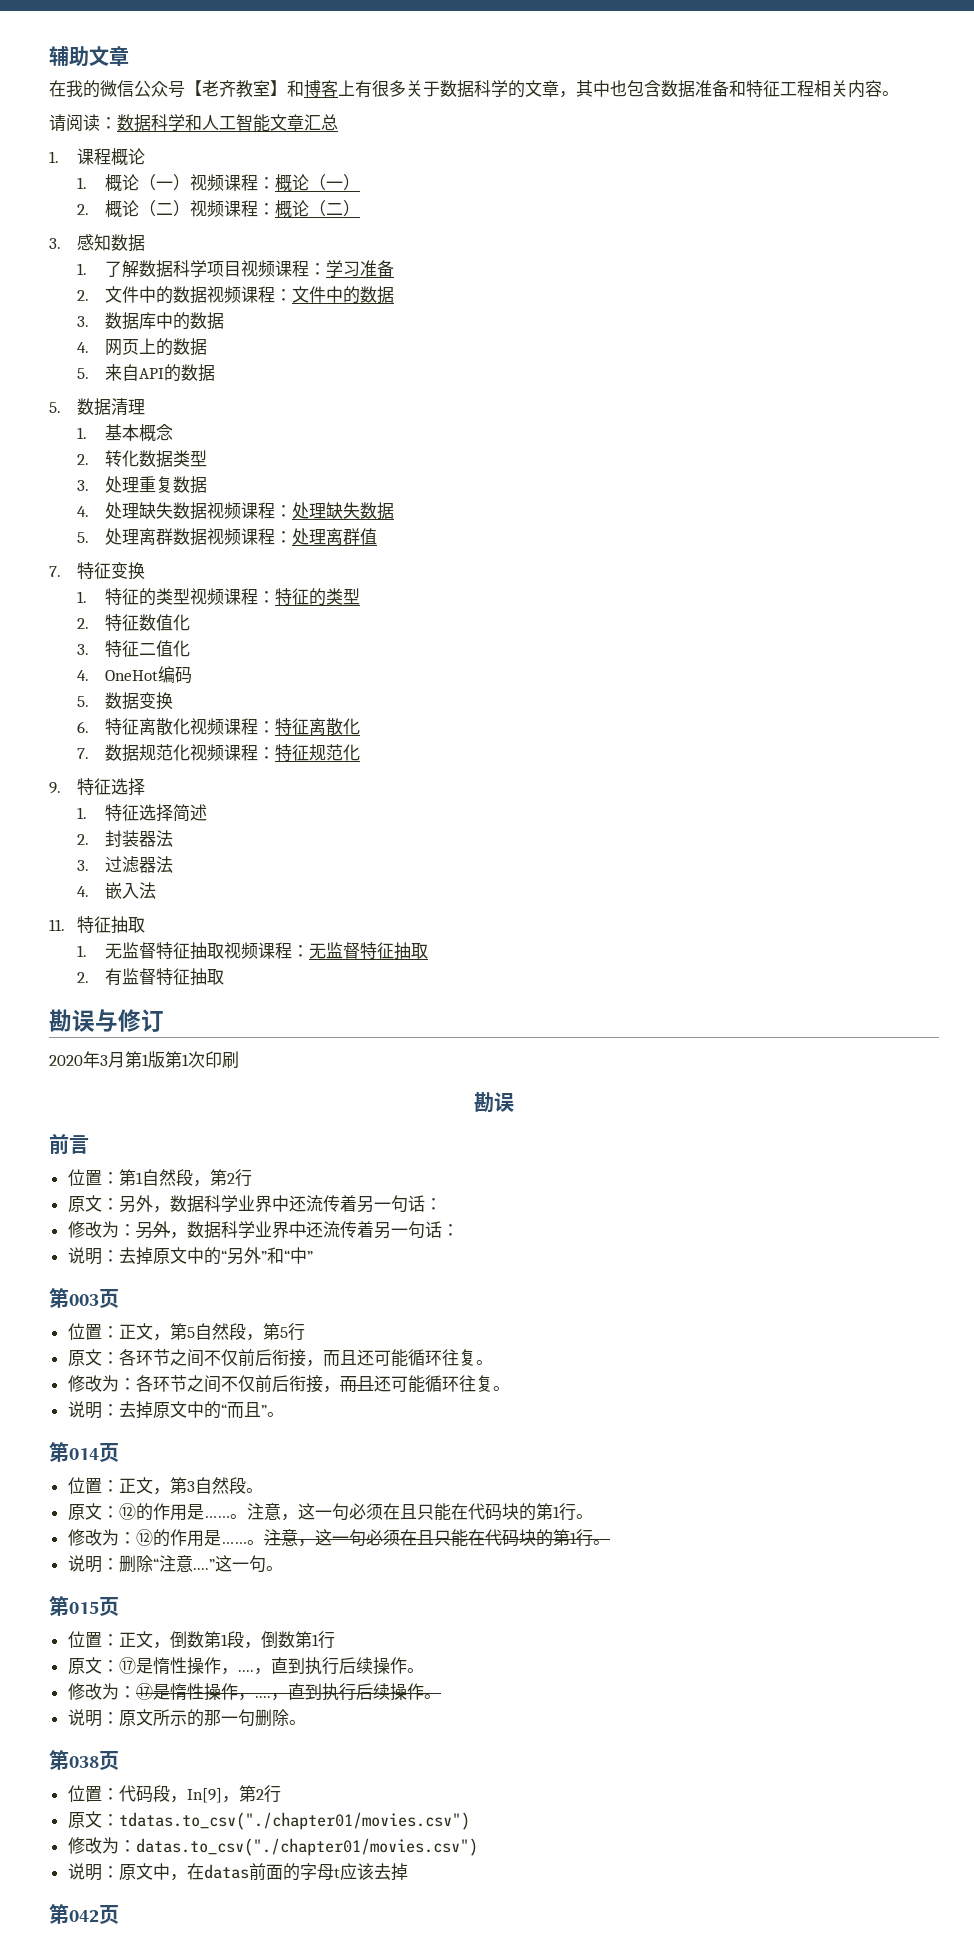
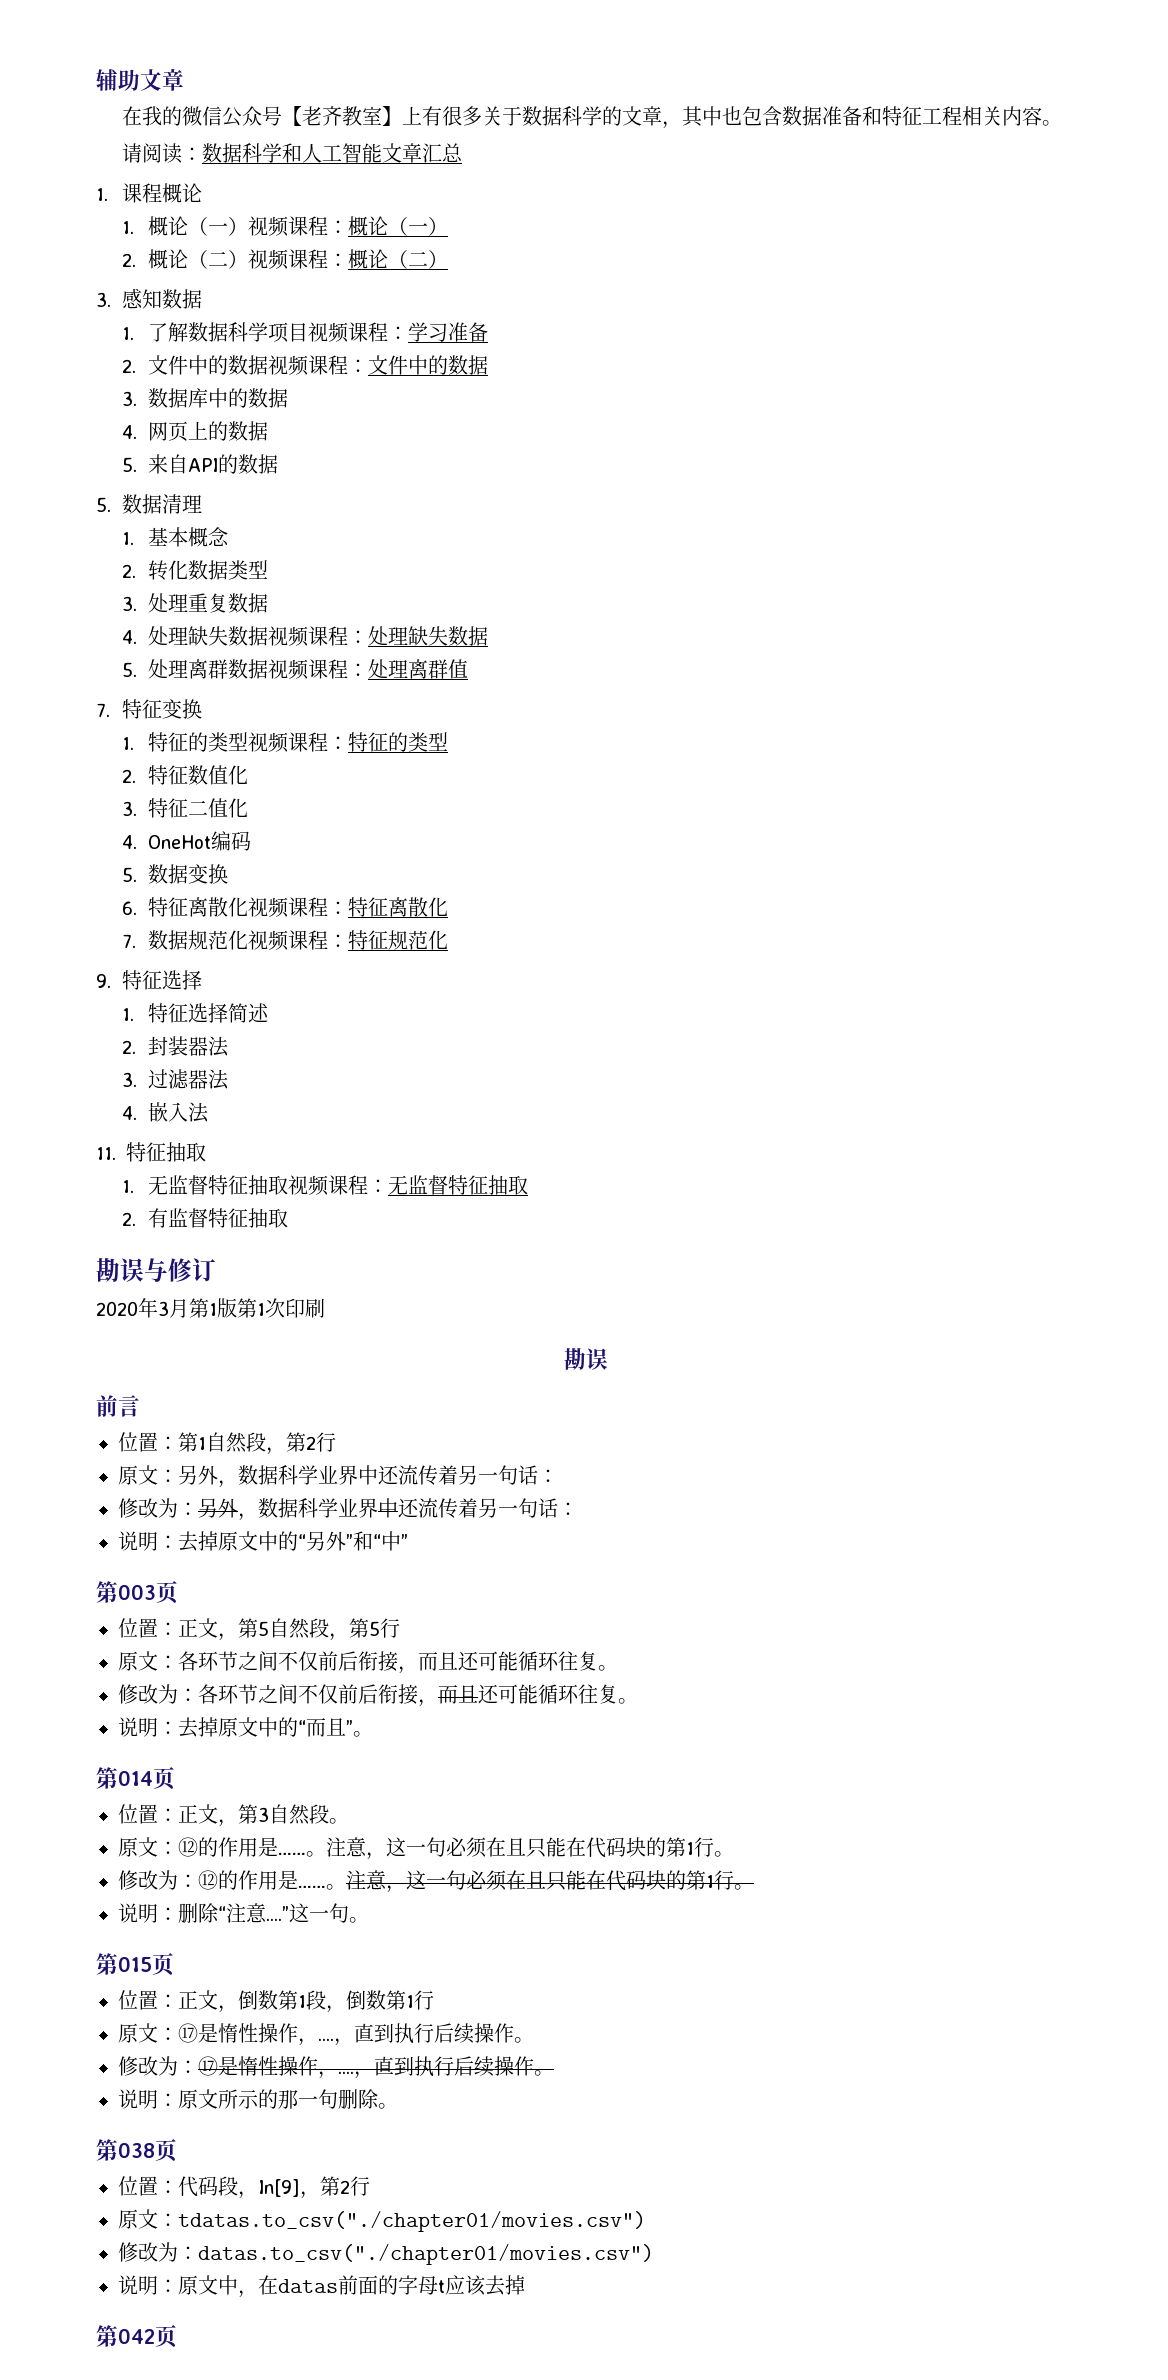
- 在我的微信公众号【老齐教室】和博客上有很多关于数据科学的文章，其中也包含数据准备和特征工程相关内容。
+ 在我的微信公众号【老齐教室】上有很多关于数据科学的文章，其中也包含数据准备和特征工程相关内容。

